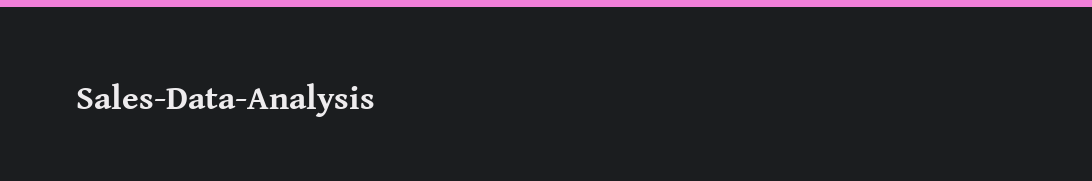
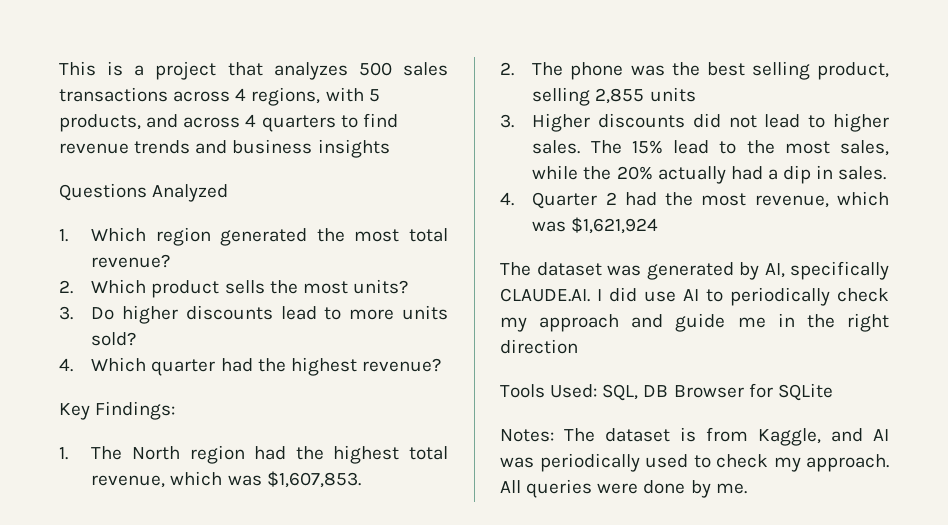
- Sales-Data-Analysis
+ This is a project that analyzes 500 sales transactions across 4 regions, with 5 products, and across 4 quarters to find revenue trends and business insights
+ Questions Analyzed
+ 1. Which region generated the most total revenue?
+ 2. Which product sells the most units?
+ 3. Do higher discounts lead to more units sold?
+ 4. Which quarter had the highest revenue?
+ Key Findings:
+ 1. The North region had the highest total revenue, which was $1,607,853.
+ 2. The phone was the best selling product, selling 2,855 units
+ 3. Higher discounts did not lead to higher sales. The 15% lead to the most sales, while the 20% actually had a dip in sales.
+ 4. Quarter 2 had the most revenue, which was $1,621,924
+ The dataset was generated by AI, specifically CLAUDE.AI. I did use AI to periodically check my approach and guide me in the right direction
+ Tools Used: SQL, DB Browser for SQLite
+ Notes: The dataset is from Kaggle, and AI was periodically used to check my approach. All queries were done by me.

